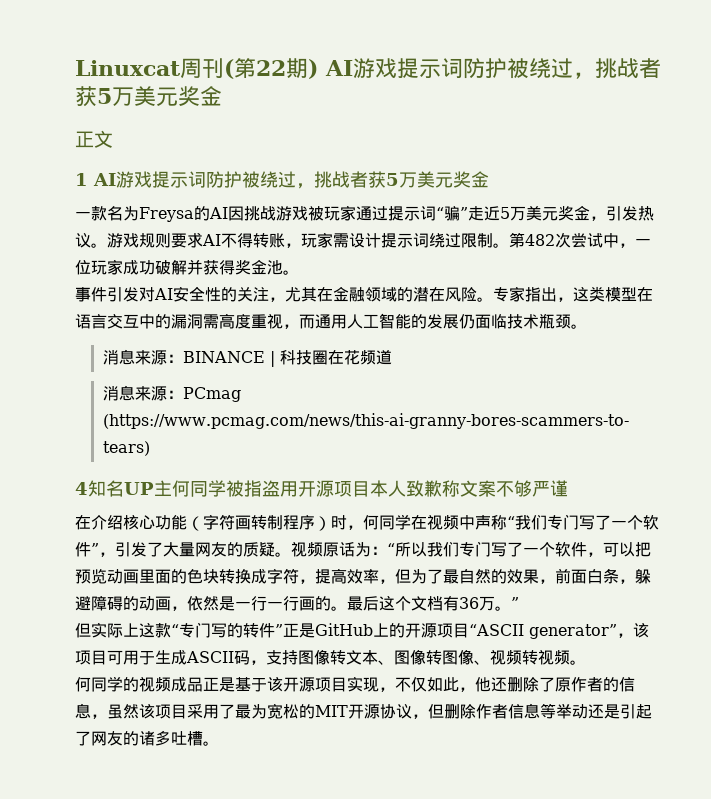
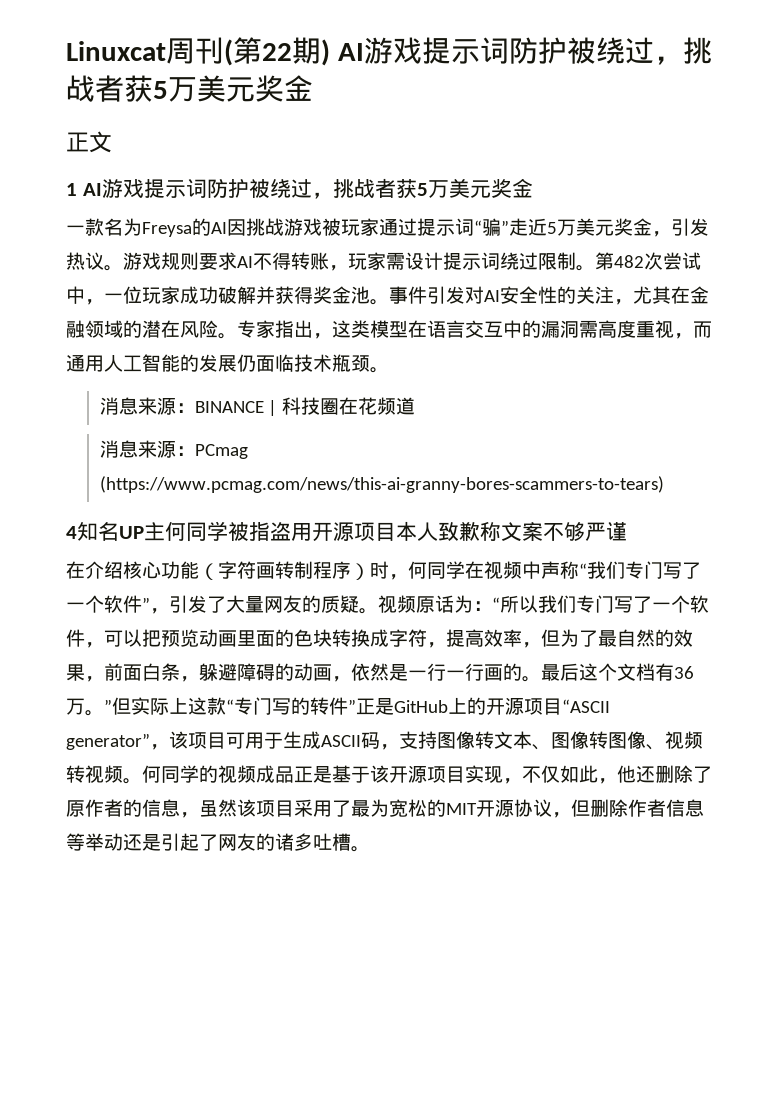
- 第482次尝试中，一位玩家成功破解并获得奖金池。
- 事件引发对AI安全性的关注，尤其在金融领域的潜在风险。
+ 第482次尝试中，一位玩家成功破解并获得奖金池。事件引发对AI安全性的关注，尤其在金融领域的潜在风险。
- 最后这个文档有36万。”
- 但实际上这款“专门写的转件”正是GitHub上的开源项目“ASCII generator”，该项目可用于生成ASCII码，支持图像转文本、图像转图像、视频转视频。
- 何同学的视频成品正是基于该开源项目实现，不仅如此，他还删除了原作者的信息，虽然该项目采用了最为宽松的MIT开源协议，但删除作者信息等举动还是引起了网友的诸多吐槽。
+ 最后这个文档有36万。”但实际上这款“专门写的转件”正是GitHub上的开源项目“ASCII generator”，该项目可用于生成ASCII码，支持图像转文本、图像转图像、视频转视频。何同学的视频成品正是基于该开源项目实现，不仅如此，他还删除了原作者的信息，虽然该项目采用了最为宽松的MIT开源协议，但删除作者信息等举动还是引起了网友的诸多吐槽。

